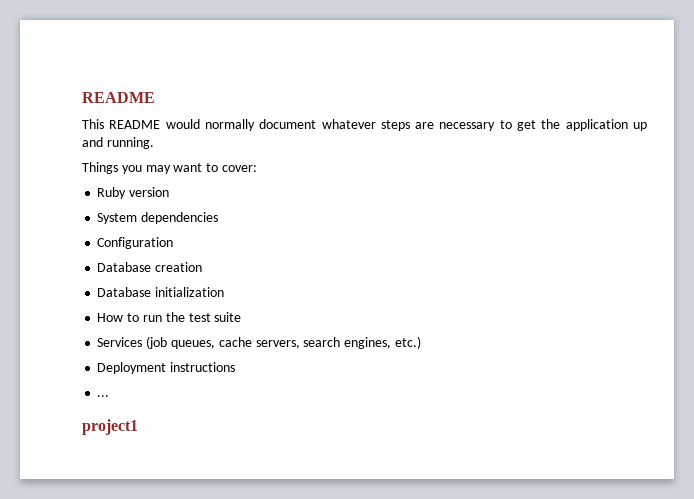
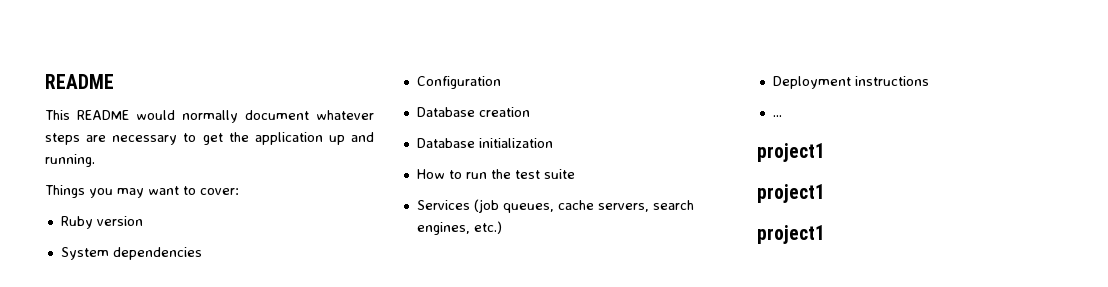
  ...
+ project1
+ project1

